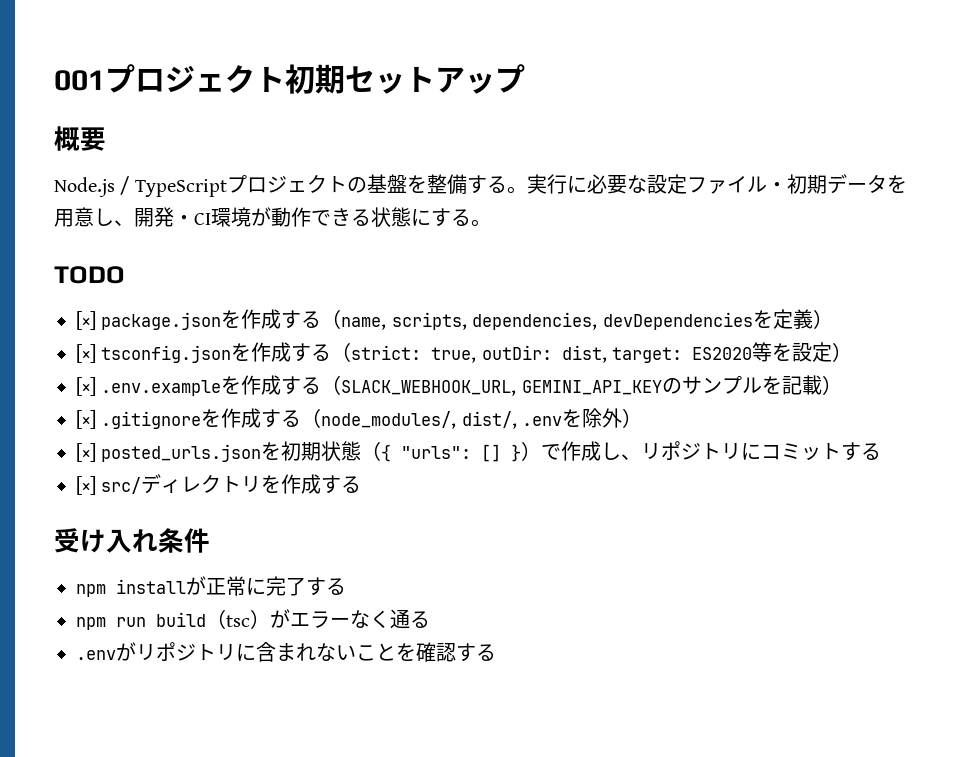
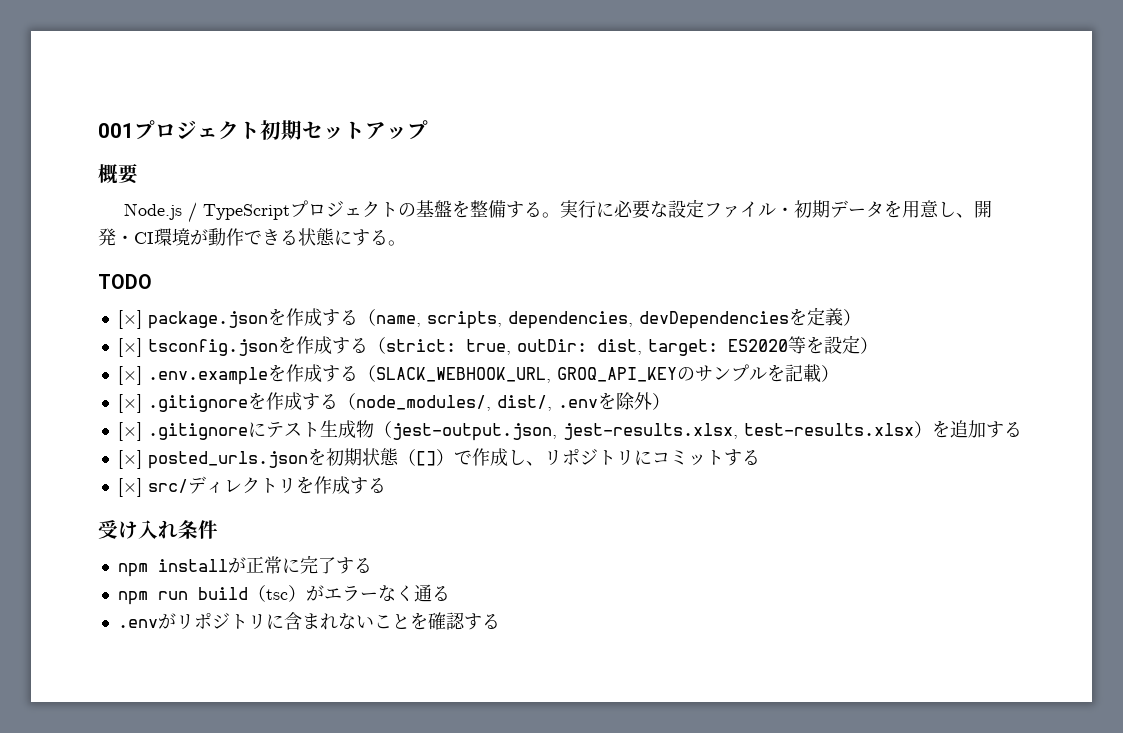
- [×] .env.exampleを作成する（SLACK_WEBHOOK_URL, GEMINI_API_KEYのサンプルを記載）
+ [×] .env.exampleを作成する（SLACK_WEBHOOK_URL, GROQ_API_KEYのサンプルを記載）
+ [×] .gitignoreにテスト生成物（jest-output.json, jest-results.xlsx, test-results.xlsx）を追加する
- [×] posted_urls.jsonを初期状態（{ "urls": [] }）で作成し、リポジトリにコミットする
+ [×] posted_urls.jsonを初期状態（[]）で作成し、リポジトリにコミットする

